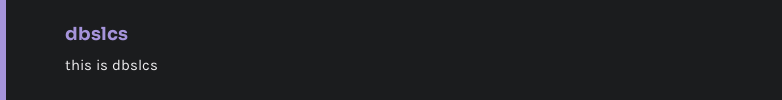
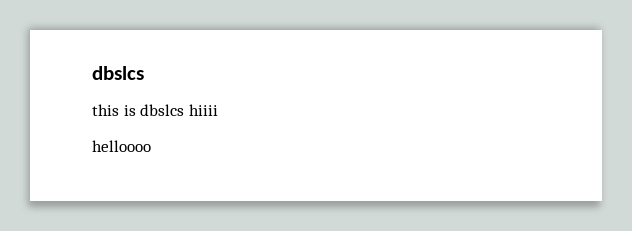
- this is dbslcs
+ this is dbslcs hiiii
+ helloooo

